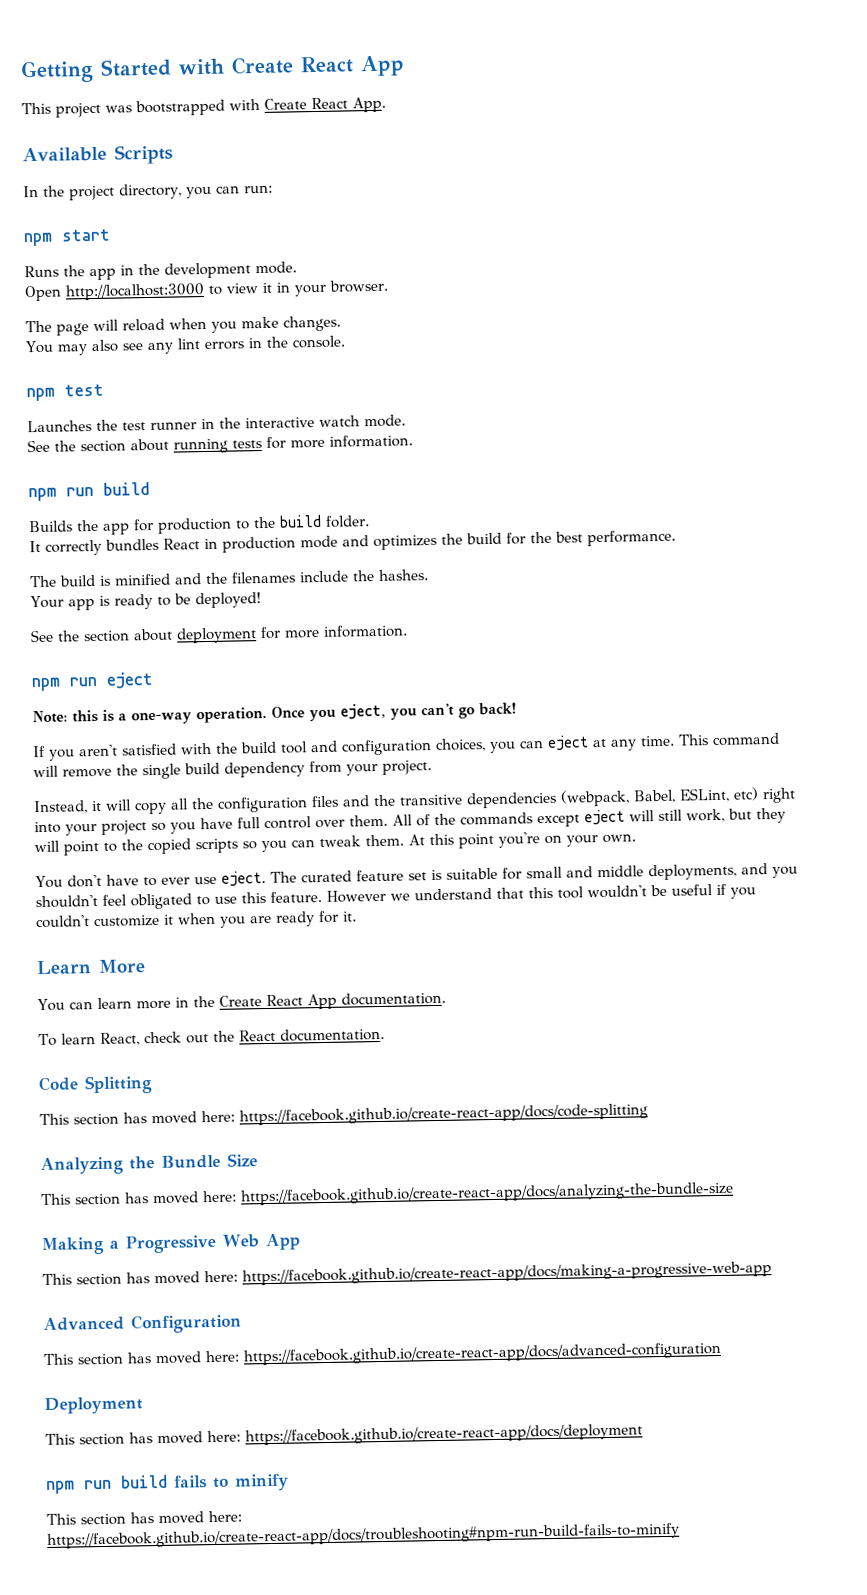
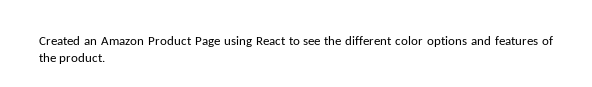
- Getting Started with Create React App
- This project was bootstrapped with Create React App.
- Available Scripts
- In the project directory, you can run:
- npm start
- Runs the app in the development mode.
- Open http://localhost:3000 to view it in your browser.
- The page will reload when you make changes.
- You may also see any lint errors in the console.
- npm test
- Launches the test runner in the interactive watch mode.
- See the section about running tests for more information.
- npm run build
- Builds the app for production to the build folder.
- It correctly bundles React in production mode and optimizes the build for the best performance.
- The build is minified and the filenames include the hashes.
- Your app is ready to be deployed!
- See the section about deployment for more information.
- npm run eject
- Note: this is a one-way operation. Once you eject, you can't go back!
- If you aren't satisfied with the build tool and configuration choices, you can eject at any time. This command will remove the single build dependency from your project.
- Instead, it will copy all the configuration files and the transitive dependencies (webpack, Babel, ESLint, etc) right into your project so you have full control over them. All of the commands except eject will still work, but they will point to the copied scripts so you can tweak them. At this point you're on your own.
- You don't have to ever use eject. The curated feature set is suitable for small and middle deployments, and you shouldn't feel obligated to use this feature. However we understand that this tool wouldn't be useful if you couldn't customize it when you are ready for it.
- Learn More
- You can learn more in the Create React App documentation.
- To learn React, check out the React documentation.
- Code Splitting
- This section has moved here: https://facebook.github.io/create-react-app/docs/code-splitting
- Analyzing the Bundle Size
- This section has moved here: https://facebook.github.io/create-react-app/docs/analyzing-the-bundle-size
- Making a Progressive Web App
- This section has moved here: https://facebook.github.io/create-react-app/docs/making-a-progressive-web-app
- Advanced Configuration
- This section has moved here: https://facebook.github.io/create-react-app/docs/advanced-configuration
- Deployment
- This section has moved here: https://facebook.github.io/create-react-app/docs/deployment
- npm run build fails to minify
- This section has moved here: https://facebook.github.io/create-react-app/docs/troubleshooting#npm-run-build-fails-to-minify
+ Created an Amazon Product Page using React to see the different color options and features of the product.

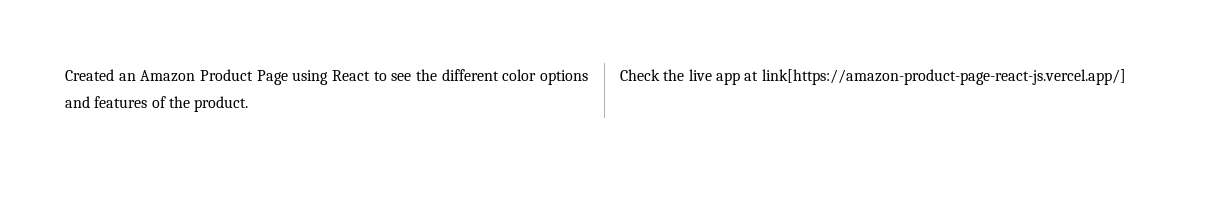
+ Check the live app at link[https://amazon-product-page-react-js.vercel.app/]

